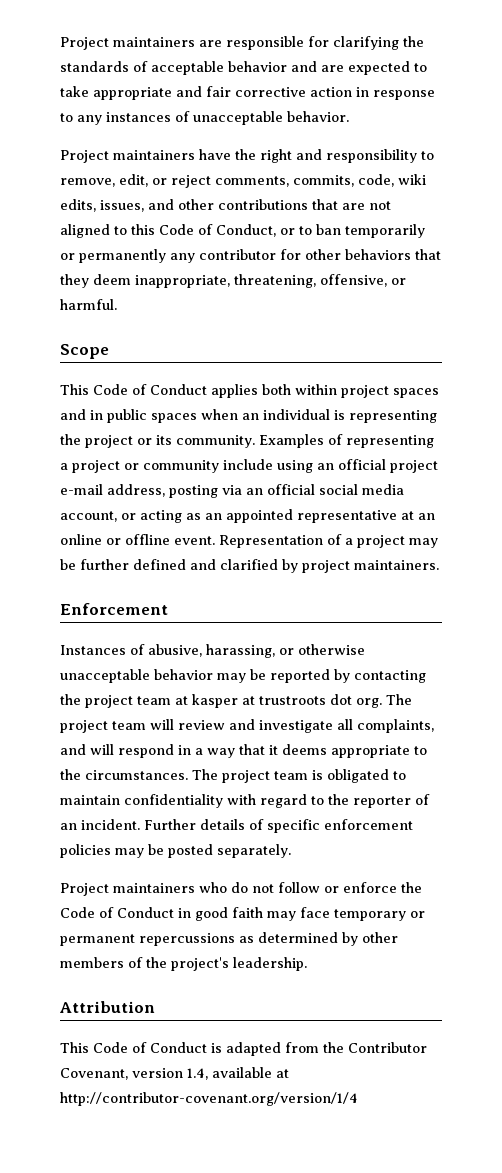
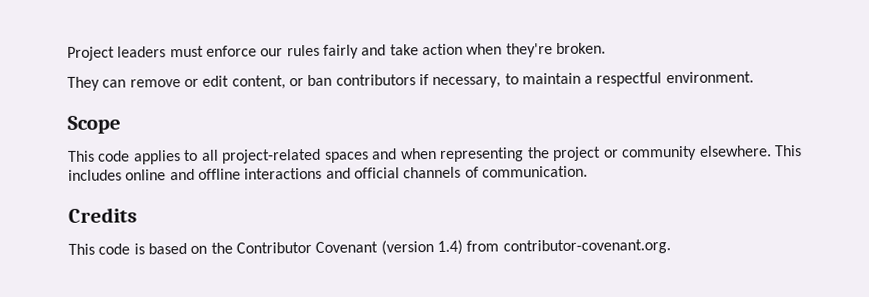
- Project maintainers are responsible for clarifying the standards of acceptable behavior and are expected to take appropriate and fair corrective action in response to any instances of unacceptable behavior.
- Project maintainers have the right and responsibility to remove, edit, or reject comments, commits, code, wiki edits, issues, and other contributions that are not aligned to this Code of Conduct, or to ban temporarily or permanently any contributor for other behaviors that they deem inappropriate, threatening, offensive, or harmful.
+ Project leaders must enforce our rules fairly and take action when they're broken.
+ They can remove or edit content, or ban contributors if necessary, to maintain a respectful environment.
  Scope
- This Code of Conduct applies both within project spaces and in public spaces when an individual is representing the project or its community. Examples of representing a project or community include using an official project e-mail address, posting via an official social media account, or acting as an appointed representative at an online or offline event. Representation of a project may be further defined and clarified by project maintainers.
- Enforcement
- Instances of abusive, harassing, or otherwise unacceptable behavior may be reported by contacting the project team at kasper at trustroots dot org. The project team will review and investigate all complaints, and will respond in a way that it deems appropriate to the circumstances. The project team is obligated to maintain confidentiality with regard to the reporter of an incident. Further details of specific enforcement policies may be posted separately.
- Project maintainers who do not follow or enforce the Code of Conduct in good faith may face temporary or permanent repercussions as determined by other members of the project's leadership.
- Attribution
- This Code of Conduct is adapted from the Contributor Covenant, version 1.4, available at http://contributor-covenant.org/version/1/4
+ This code applies to all project-related spaces and when representing the project or community elsewhere. This includes online and offline interactions and official channels of communication.
+ Credits
+ This code is based on the Contributor Covenant (version 1.4) from contributor-covenant.org.

